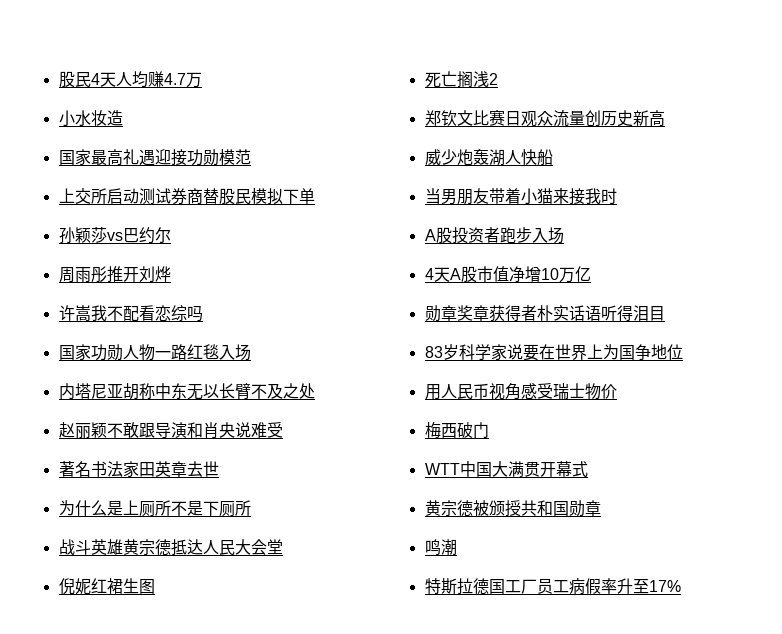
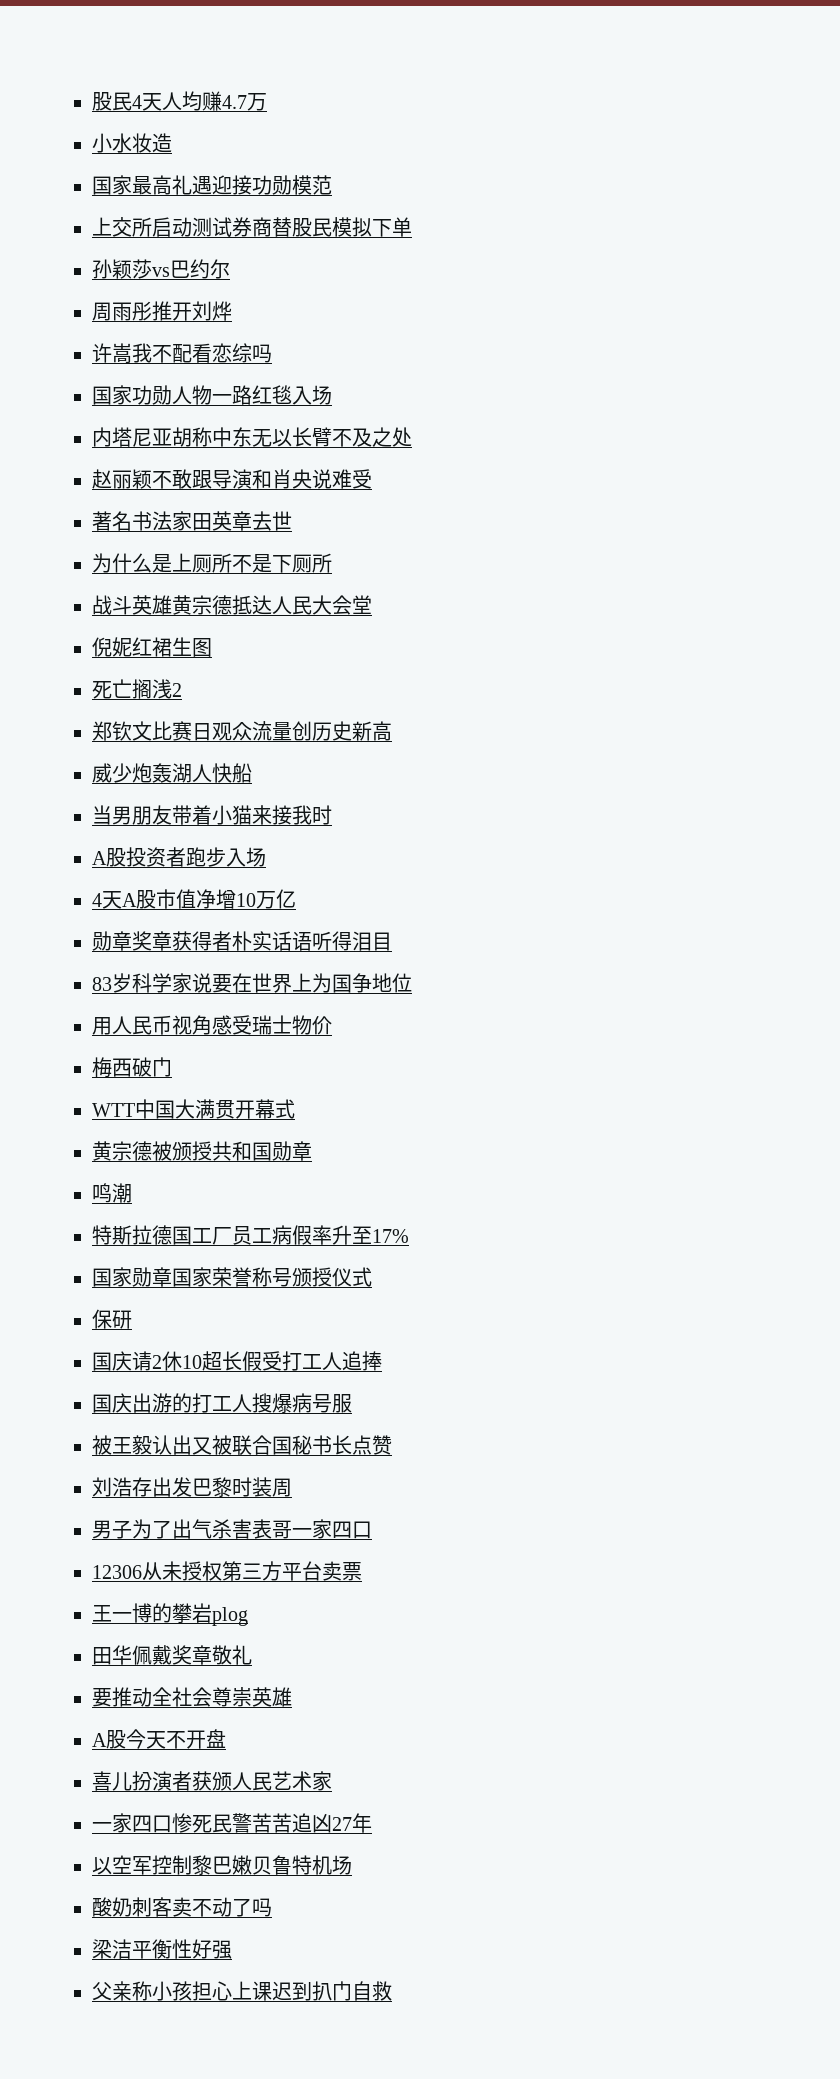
+ 国家勋章国家荣誉称号颁授仪式
+ 保研
+ 国庆请2休10超长假受打工人追捧
+ 国庆出游的打工人搜爆病号服
+ 被王毅认出又被联合国秘书长点赞
+ 刘浩存出发巴黎时装周
+ 男子为了出气杀害表哥一家四口
+ 12306从未授权第三方平台卖票
+ 王一博的攀岩plog
+ 田华佩戴奖章敬礼
+ 要推动全社会尊崇英雄
+ A股今天不开盘
+ 喜儿扮演者获颁人民艺术家
+ 一家四口惨死民警苦苦追凶27年
+ 以空军控制黎巴嫩贝鲁特机场
+ 酸奶刺客卖不动了吗
+ 梁洁平衡性好强
+ 父亲称小孩担心上课迟到扒门自救

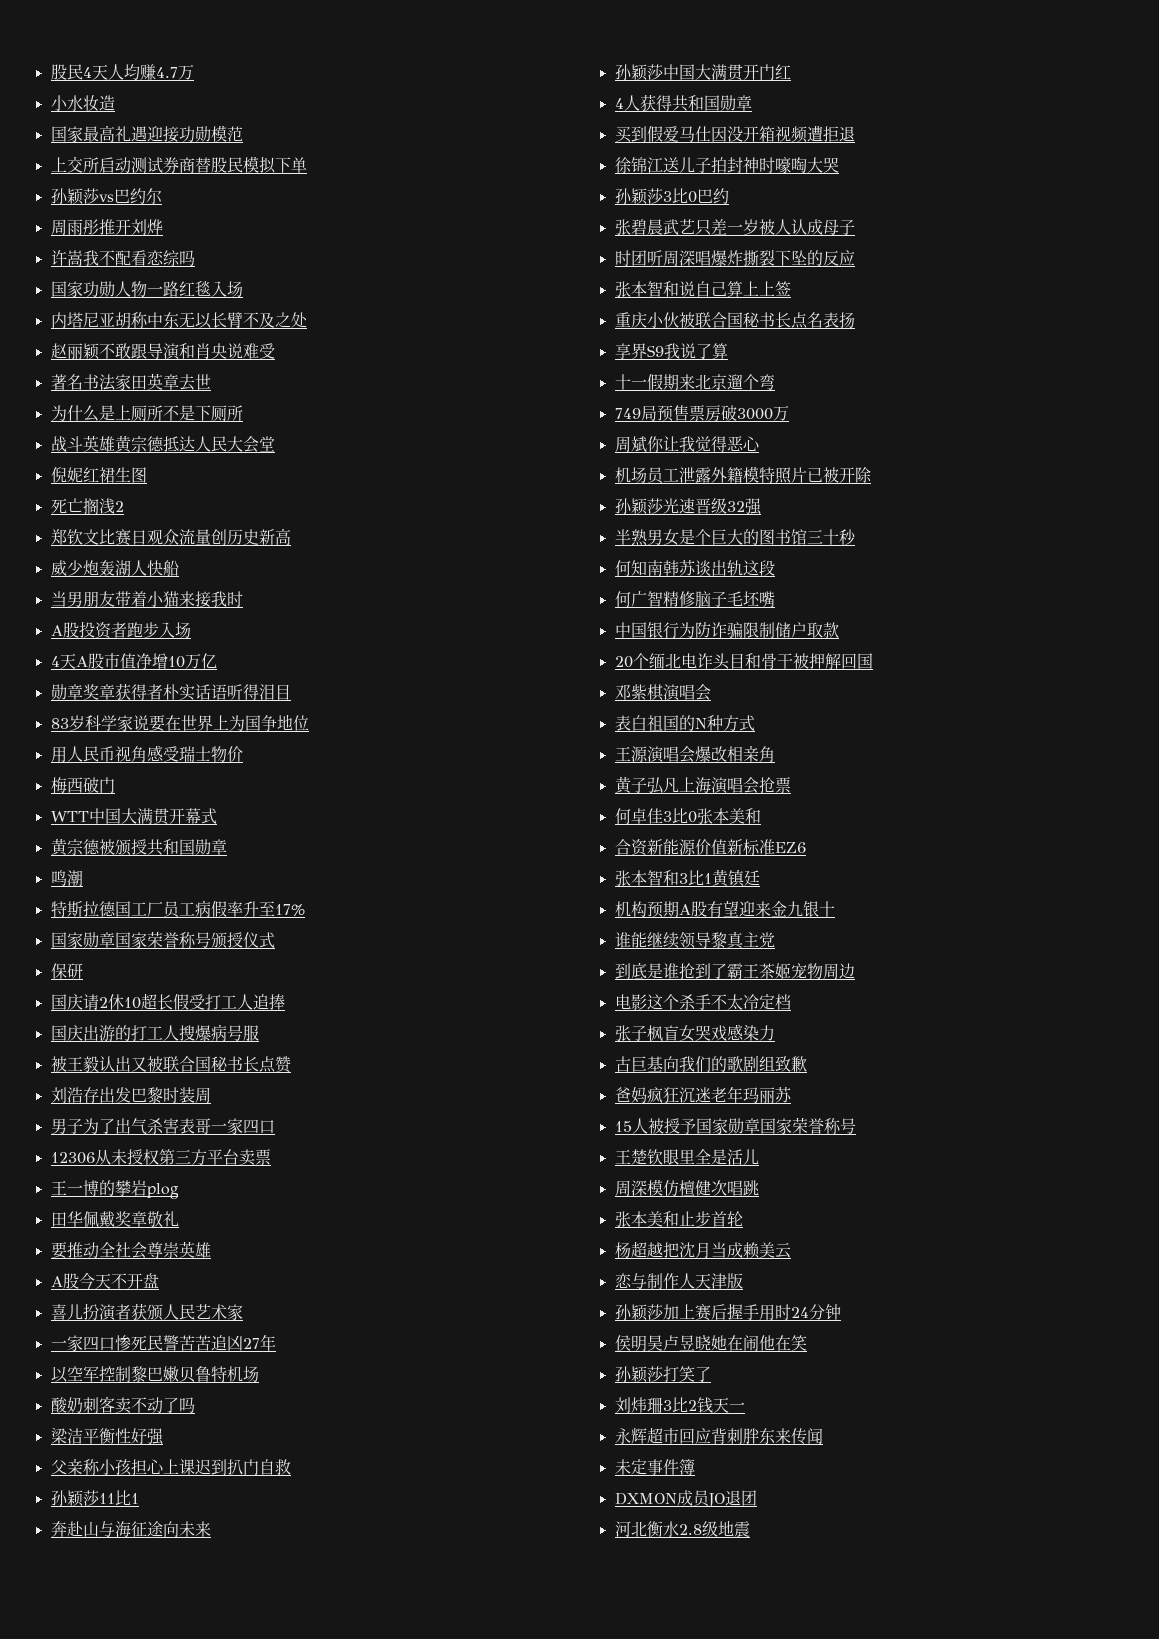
+ 孙颖莎11比1
+ 奔赴山与海征途向未来
+ 孙颖莎中国大满贯开门红
+ 4人获得共和国勋章
+ 买到假爱马仕因没开箱视频遭拒退
+ 徐锦江送儿子拍封神时嚎啕大哭
+ 孙颖莎3比0巴约
+ 张碧晨武艺只差一岁被人认成母子
+ 时团听周深唱爆炸撕裂下坠的反应
+ 张本智和说自己算上上签
+ 重庆小伙被联合国秘书长点名表扬
+ 享界S9我说了算
+ 十一假期来北京遛个弯
+ 749局预售票房破3000万
+ 周斌你让我觉得恶心
+ 机场员工泄露外籍模特照片已被开除
+ 孙颖莎光速晋级32强
+ 半熟男女是个巨大的图书馆三十秒
+ 何知南韩苏谈出轨这段
+ 何广智精修脑子毛坯嘴
+ 中国银行为防诈骗限制储户取款
+ 20个缅北电诈头目和骨干被押解回国
+ 邓紫棋演唱会
+ 表白祖国的N种方式
+ 王源演唱会爆改相亲角
+ 黄子弘凡上海演唱会抢票
+ 何卓佳3比0张本美和
+ 合资新能源价值新标准EZ6
+ 张本智和3比1黄镇廷
+ 机构预期A股有望迎来金九银十
+ 谁能继续领导黎真主党
+ 到底是谁抢到了霸王茶姬宠物周边
+ 电影这个杀手不太冷定档
+ 张子枫盲女哭戏感染力
+ 古巨基向我们的歌剧组致歉
+ 爸妈疯狂沉迷老年玛丽苏
+ 15人被授予国家勋章国家荣誉称号
+ 王楚钦眼里全是活儿
+ 周深模仿檀健次唱跳
+ 张本美和止步首轮
+ 杨超越把沈月当成赖美云
+ 恋与制作人天津版
+ 孙颖莎加上赛后握手用时24分钟
+ 侯明昊卢昱晓她在闹他在笑
+ 孙颖莎打笑了
+ 刘炜珊3比2钱天一
+ 永辉超市回应背刺胖东来传闻
+ 未定事件簿
+ DXMON成员JO退团
+ 河北衡水2.8级地震

